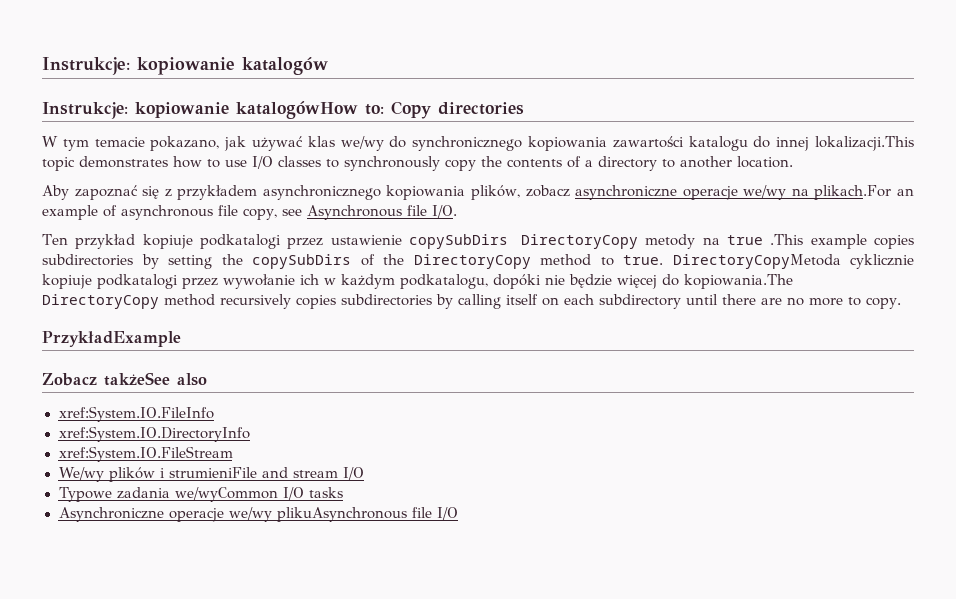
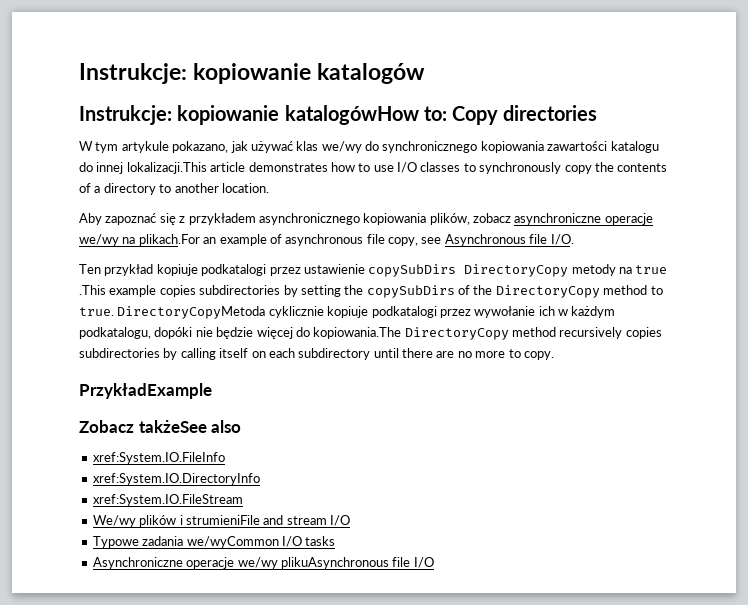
- W tym temacie pokazano, jak używać klas we/wy do synchronicznego kopiowania zawartości katalogu do innej lokalizacji.This topic demonstrates how to use I/O classes to synchronously copy the contents of a directory to another location.
+ W tym artykule pokazano, jak używać klas we/wy do synchronicznego kopiowania zawartości katalogu do innej lokalizacji.This article demonstrates how to use I/O classes to synchronously copy the contents of a directory to another location.

